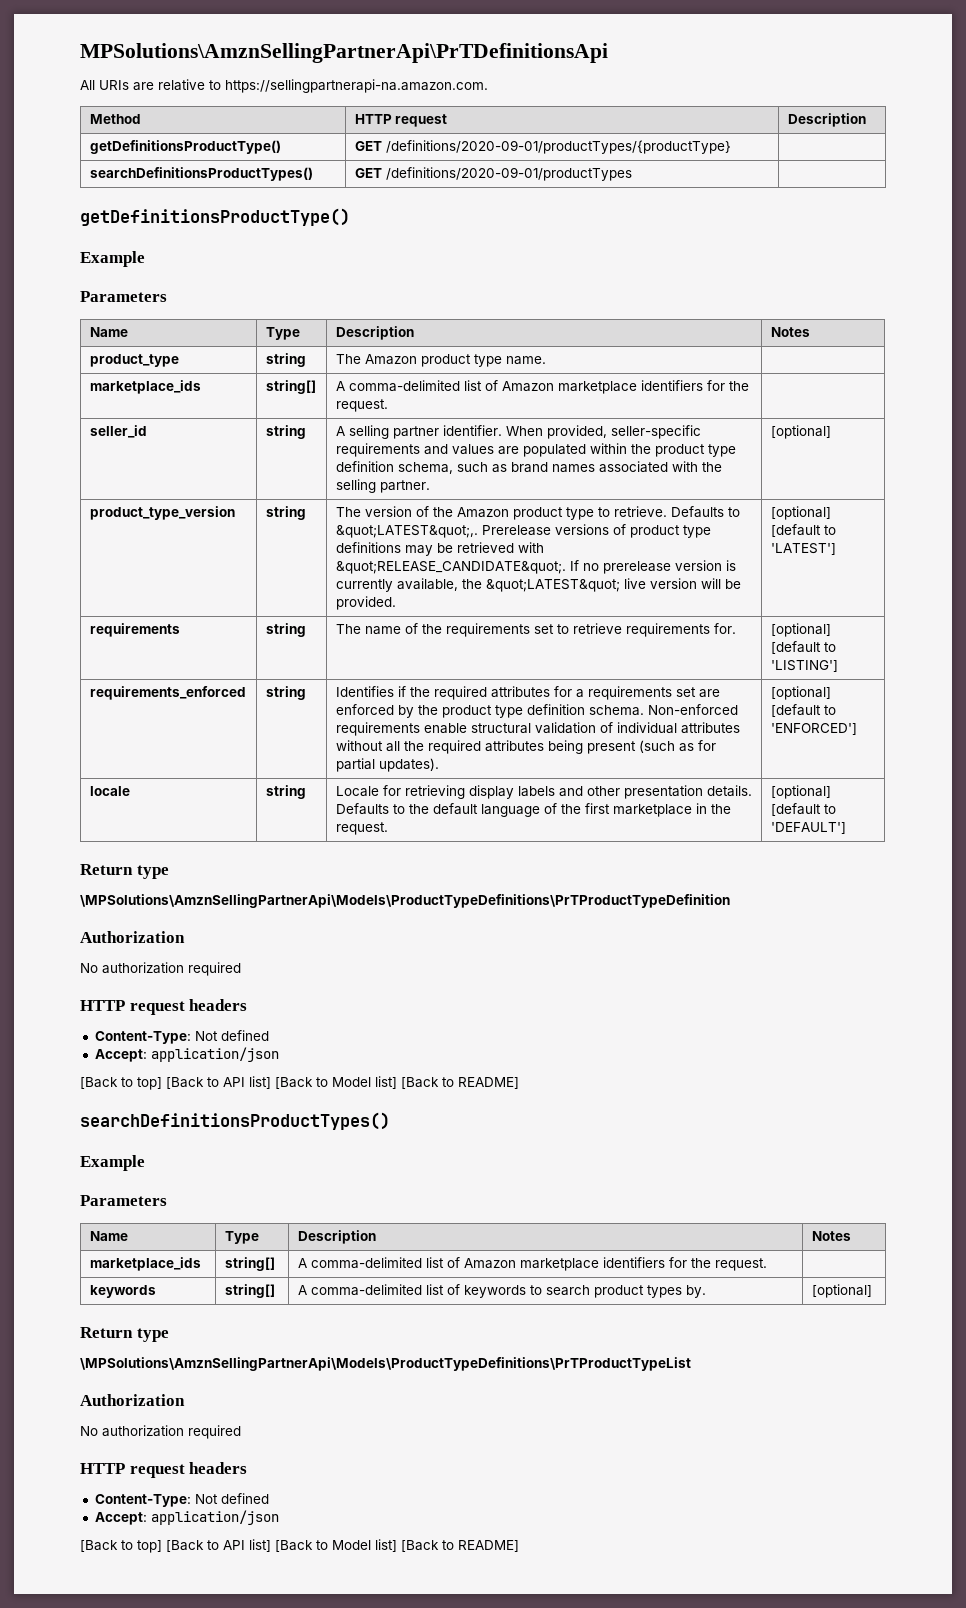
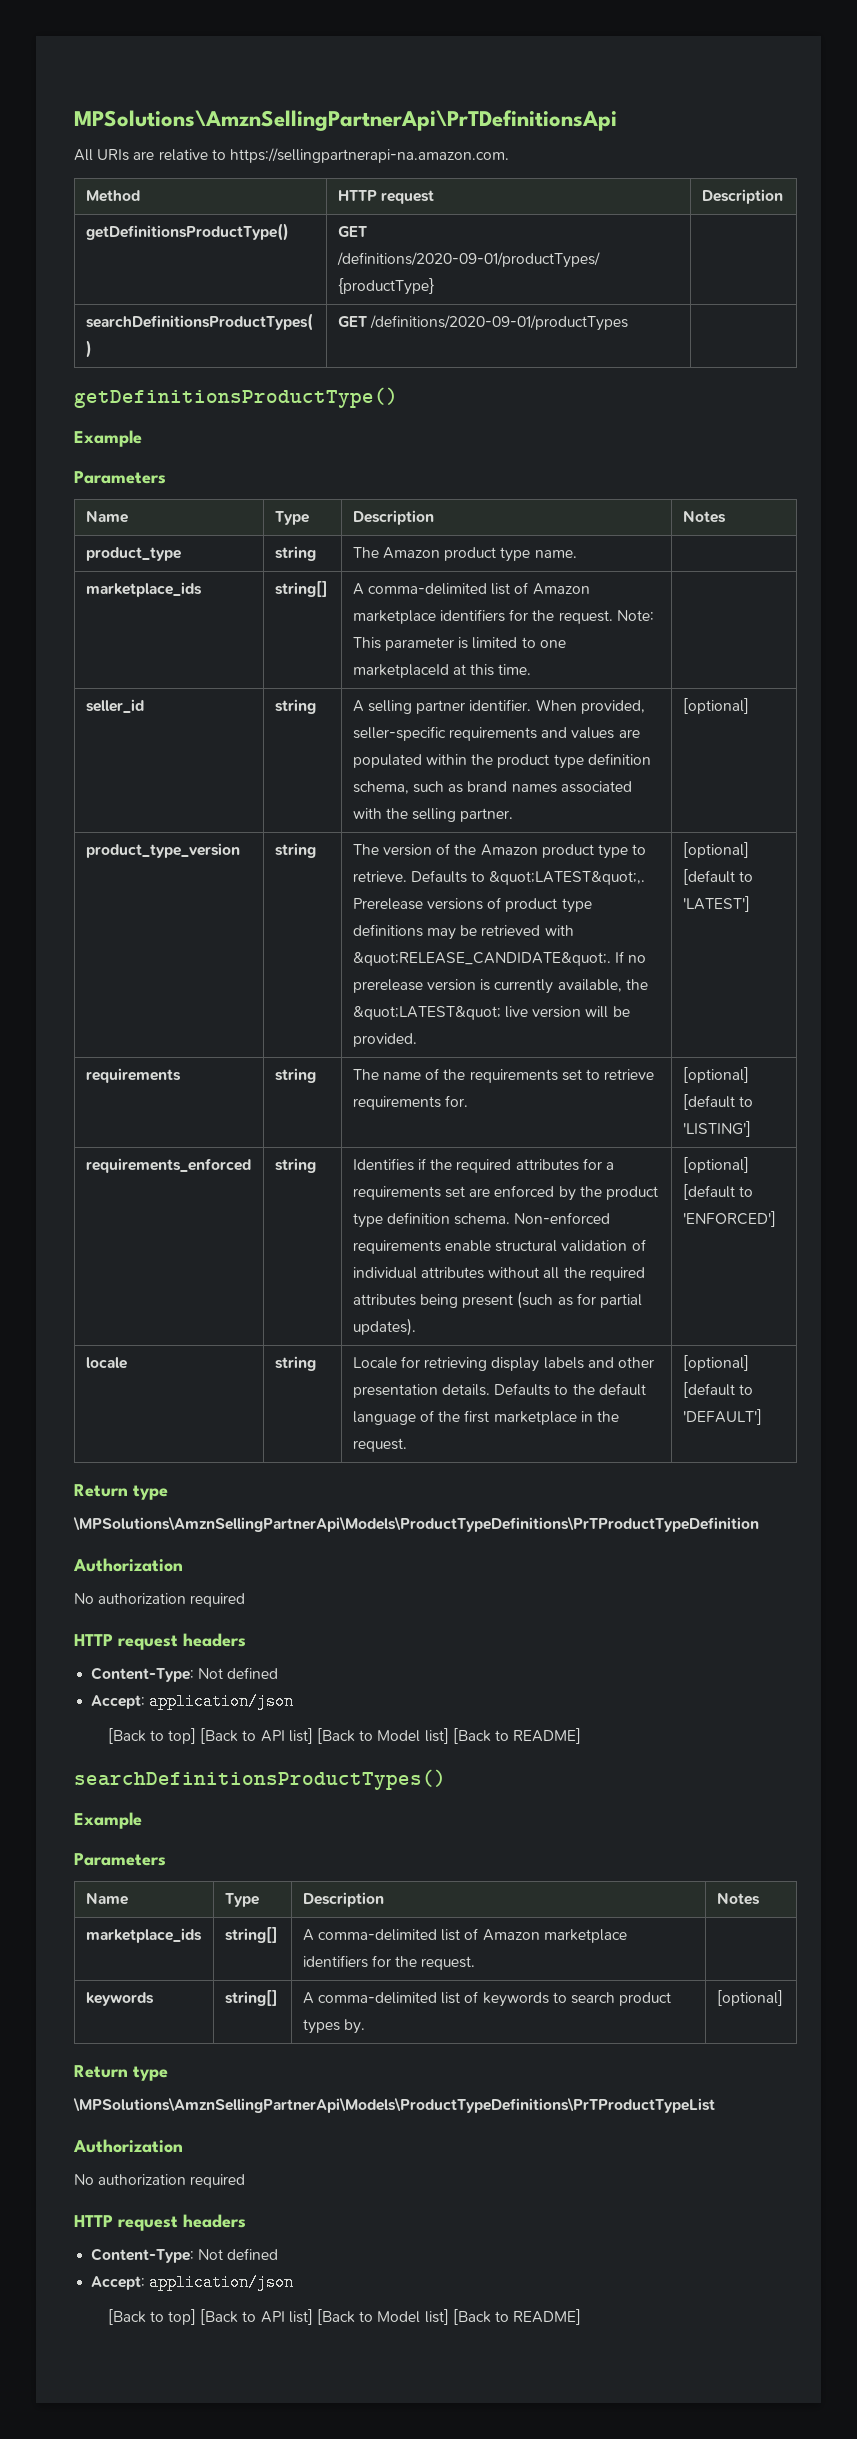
  product_type | string | The Amazon product type name. |
- marketplace_ids | string[] | A comma-delimited list of Amazon marketplace identifiers for the request. |
+ marketplace_ids | string[] | A comma-delimited list of Amazon marketplace identifiers for the request. Note: This parameter is limited to one marketplaceId at this time. |

